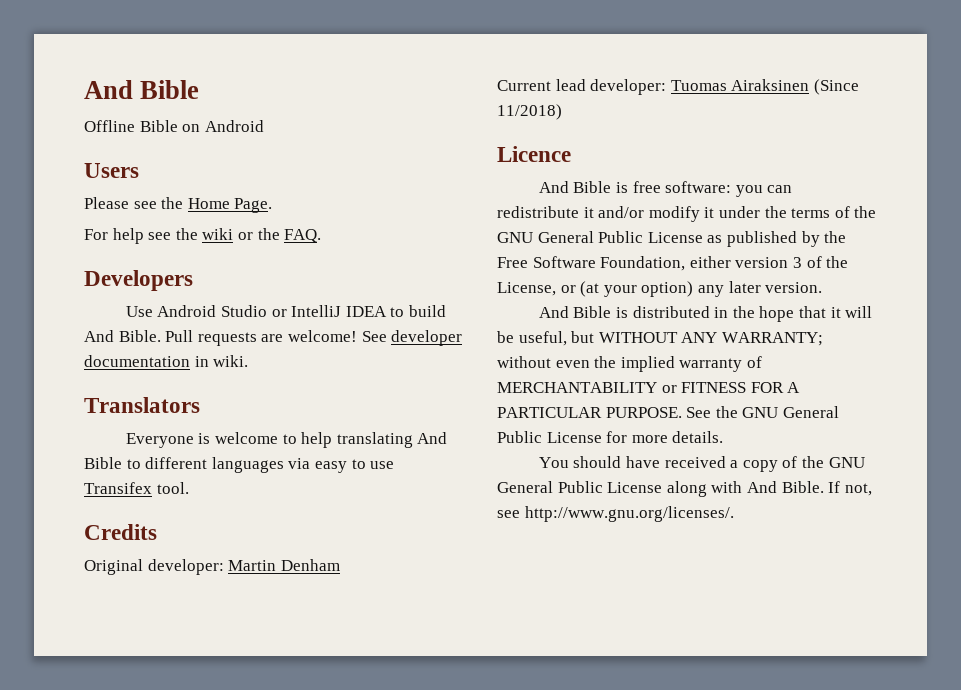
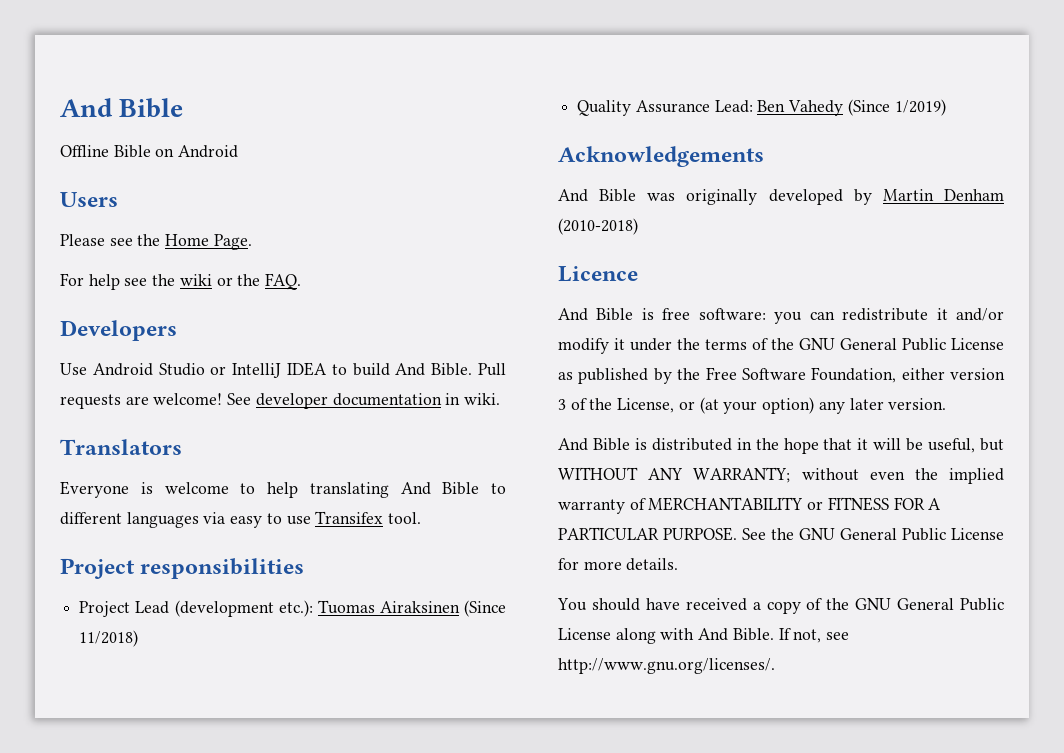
- Credits
- Original developer: Martin Denham
- Current lead developer: Tuomas Airaksinen (Since 11/2018)
+ Project responsibilities
+ Project Lead (development etc.): Tuomas Airaksinen (Since 11/2018)
+ Quality Assurance Lead: Ben Vahedy (Since 1/2019)
+ Acknowledgements
+ And Bible was originally developed by Martin Denham (2010-2018)

